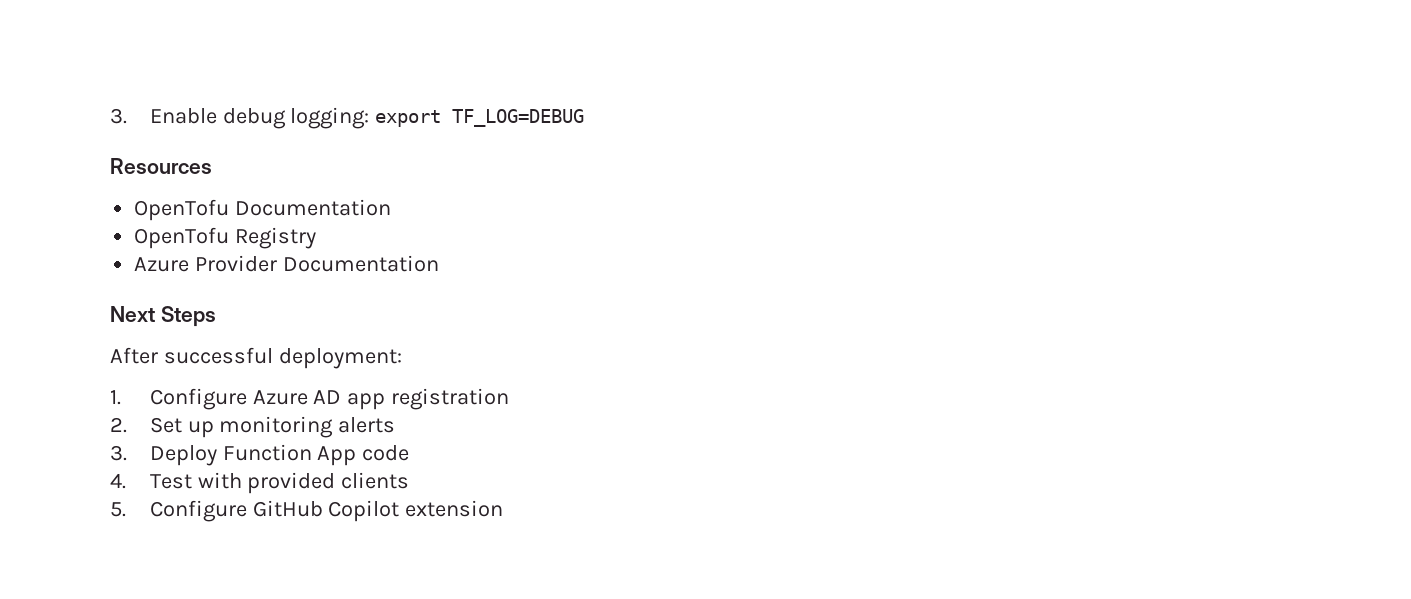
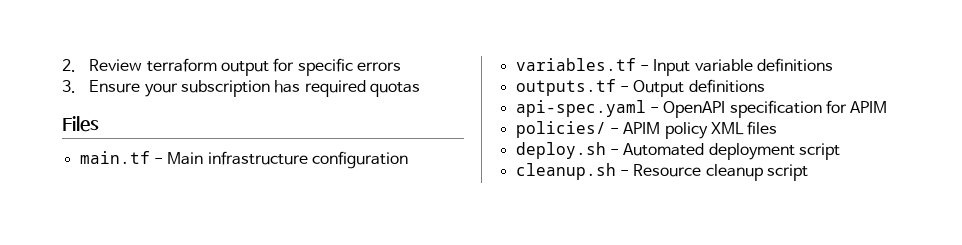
- 3. Enable debug logging: export TF_LOG=DEBUG
- Resources
- OpenTofu Documentation
- OpenTofu Registry
- Azure Provider Documentation
- Next Steps
- After successful deployment:
- 1. Configure Azure AD app registration
- 2. Set up monitoring alerts
- 3. Deploy Function App code
- 4. Test with provided clients
- 5. Configure GitHub Copilot extension
+ 2. Review terraform output for specific errors
+ 3. Ensure your subscription has required quotas
+ Files
+ main.tf - Main infrastructure configuration
+ variables.tf - Input variable definitions
+ outputs.tf - Output definitions
+ api-spec.yaml - OpenAPI specification for APIM
+ policies/ - APIM policy XML files
+ deploy.sh - Automated deployment script
+ cleanup.sh - Resource cleanup script

